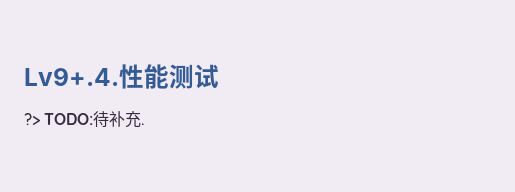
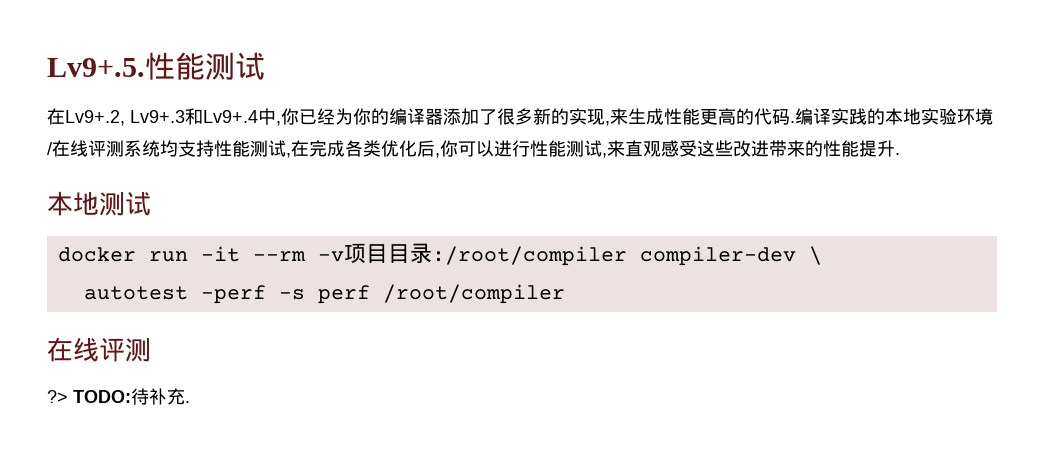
- Lv9+.4.性能测试
+ Lv9+.5.性能测试
+ 在Lv9+.2, Lv9+.3和Lv9+.4中,你已经为你的编译器添加了很多新的实现,来生成性能更高的代码.编译实践的本地实验环境/在线评测系统均支持性能测试,在完成各类优化后,你可以进行性能测试,来直观感受这些改进带来的性能提升.
+ 本地测试
+ docker run -it --rm -v项目目录:/root/compiler compiler-dev \
+ autotest -perf -s perf /root/compiler
+ 在线评测

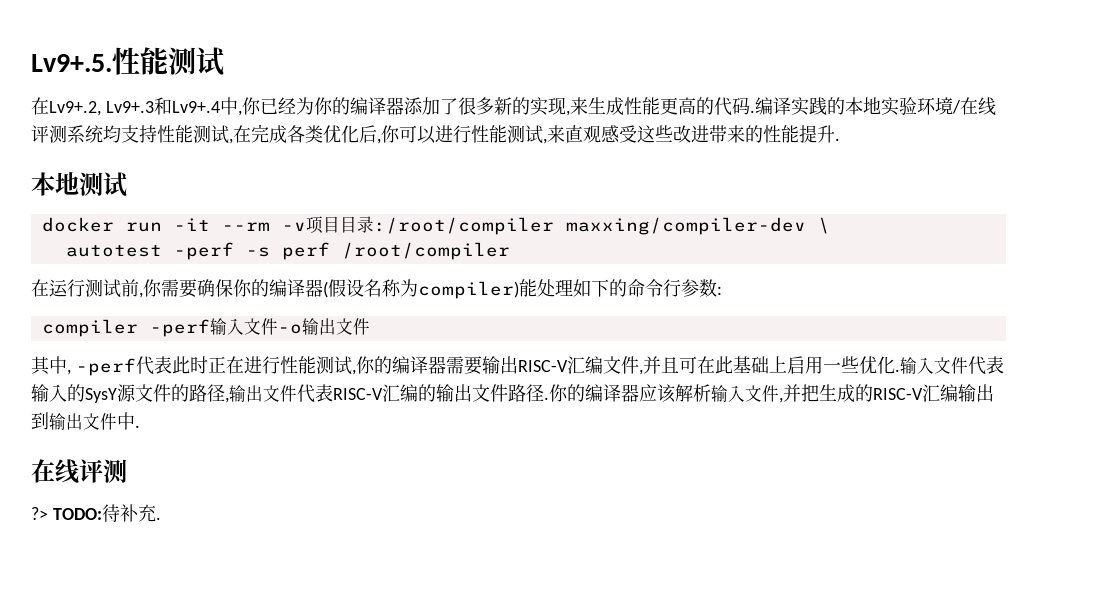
- docker run -it --rm -v项目目录:/root/compiler compiler-dev \
+ docker run -it --rm -v项目目录:/root/compiler maxxing/compiler-dev \
+ 在运行测试前,你需要确保你的编译器(假设名称为compiler)能处理如下的命令行参数:
+ compiler -perf输入文件-o输出文件
+ 其中, -perf代表此时正在进行性能测试,你的编译器需要输出RISC-V汇编文件,并且可在此基础上启用一些优化.输入文件代表输入的SysY源文件的路径,输出文件代表RISC-V汇编的输出文件路径.你的编译器应该解析输入文件,并把生成的RISC-V汇编输出到输出文件中.

